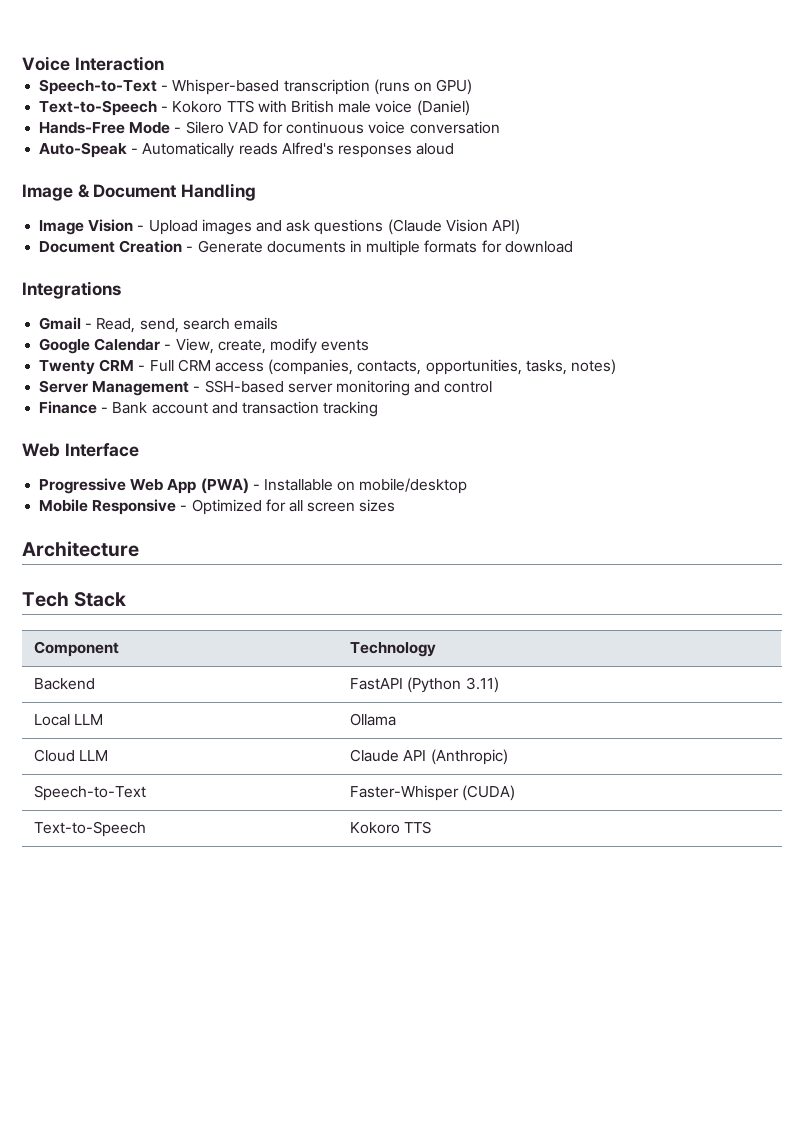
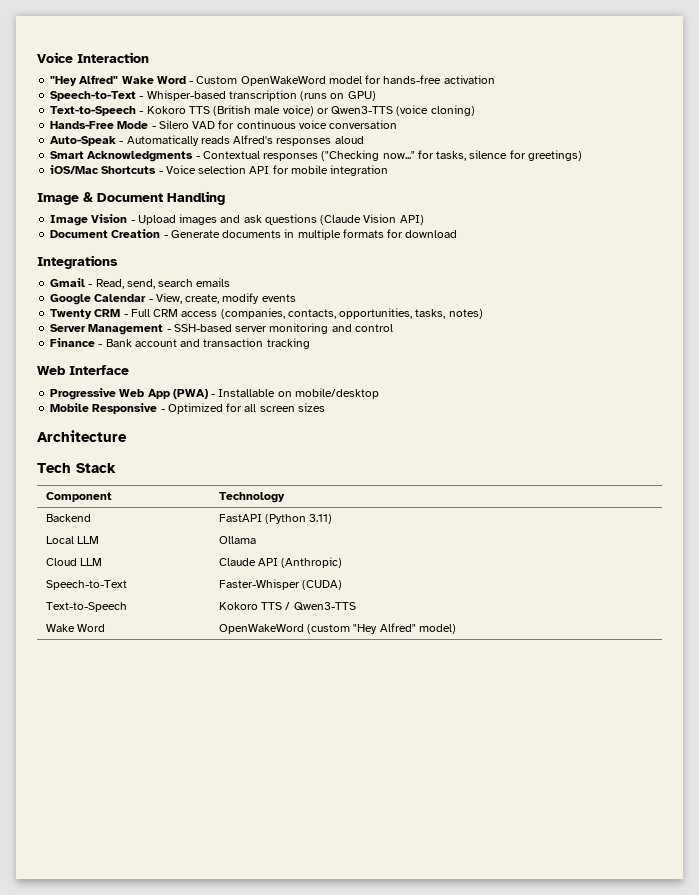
+ "Hey Alfred" Wake Word - Custom OpenWakeWord model for hands-free activation
- Text-to-Speech - Kokoro TTS with British male voice (Daniel)
+ Text-to-Speech - Kokoro TTS (British male voice) or Qwen3-TTS (voice cloning)
+ Smart Acknowledgments - Contextual responses ("Checking now..." for tasks, silence for greetings)
+ iOS/Mac Shortcuts - Voice selection API for mobile integration
- Text-to-Speech | Kokoro TTS
+ Text-to-Speech | Kokoro TTS / Qwen3-TTS
+ Wake Word | OpenWakeWord (custom "Hey Alfred" model)

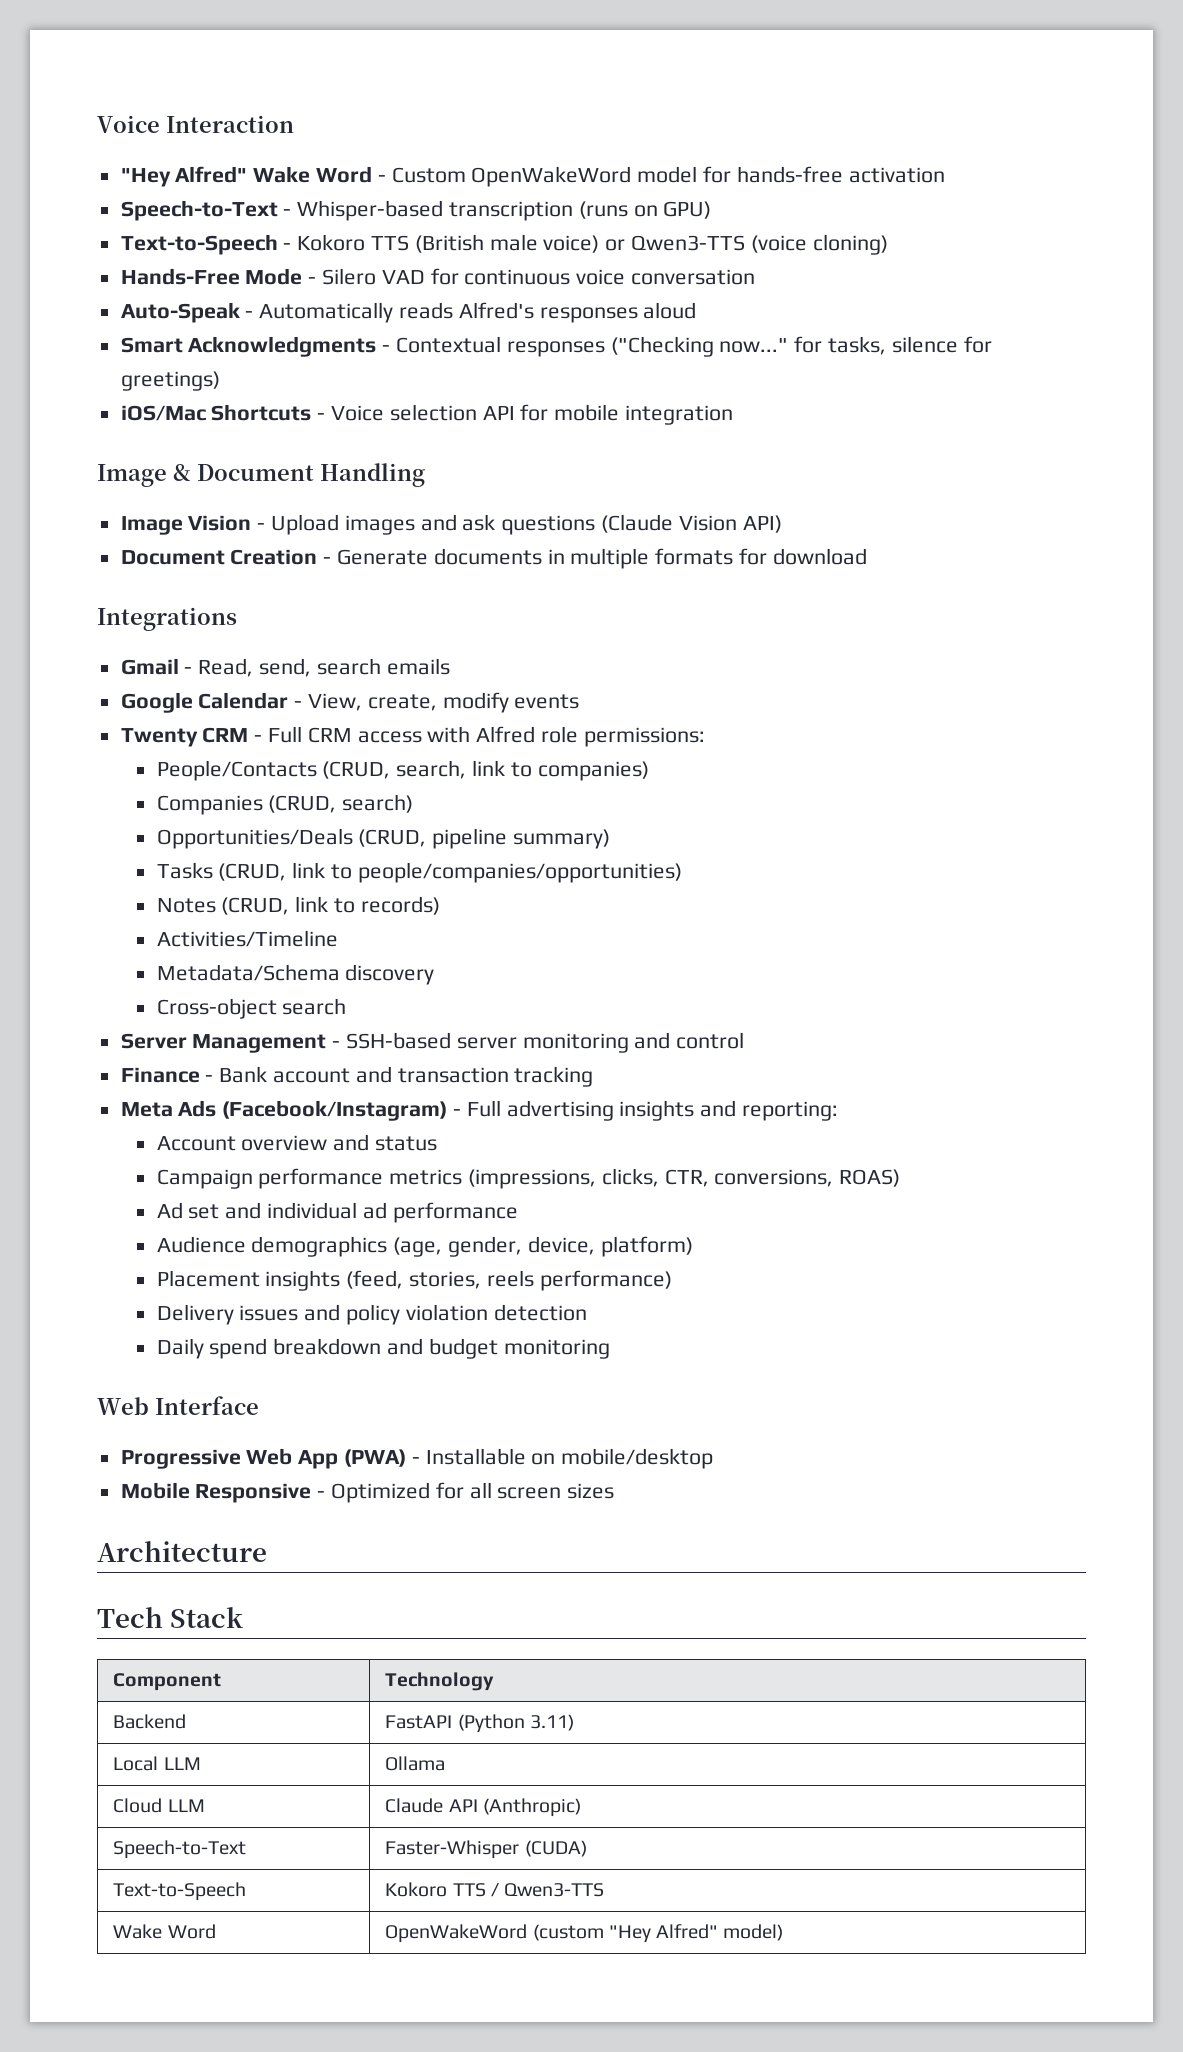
- Twenty CRM - Full CRM access (companies, contacts, opportunities, tasks, notes)
+ Twenty CRM - Full CRM access with Alfred role permissions:
+ People/Contacts (CRUD, search, link to companies)
+ Companies (CRUD, search)
+ Opportunities/Deals (CRUD, pipeline summary)
+ Tasks (CRUD, link to people/companies/opportunities)
+ Notes (CRUD, link to records)
+ Activities/Timeline
+ Metadata/Schema discovery
+ Cross-object search
+ Meta Ads (Facebook/Instagram) - Full advertising insights and reporting:
+ Account overview and status
+ Campaign performance metrics (impressions, clicks, CTR, conversions, ROAS)
+ Ad set and individual ad performance
+ Audience demographics (age, gender, device, platform)
+ Placement insights (feed, stories, reels performance)
+ Delivery issues and policy violation detection
+ Daily spend breakdown and budget monitoring

